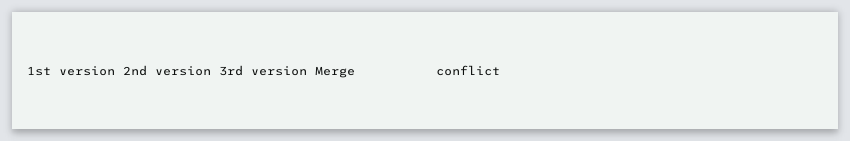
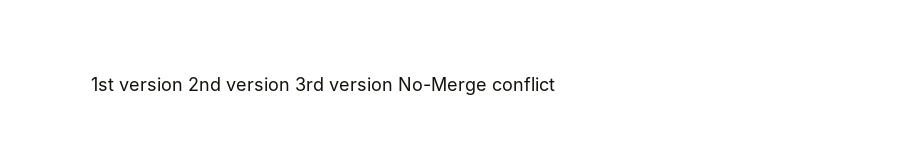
- 1st version 2nd version 3rd version Merge conflict
+ 1st version 2nd version 3rd version No-Merge conflict

